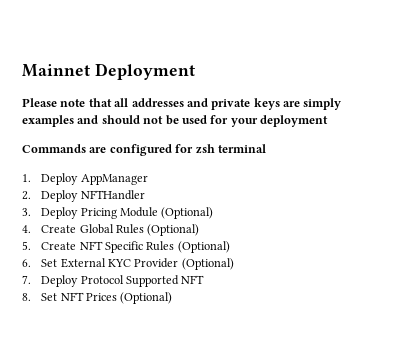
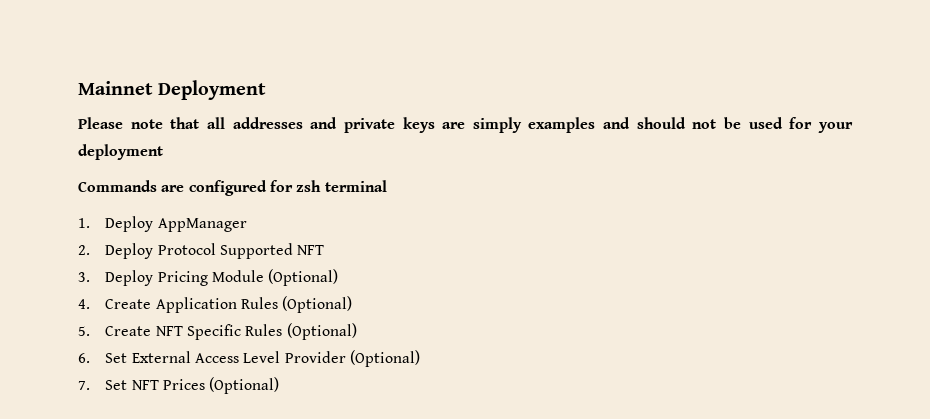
- 2. Deploy NFTHandler
+ 2. Deploy Protocol Supported NFT
- 4. Create Global Rules (Optional)
+ 4. Create Application Rules (Optional)
- 6. Set External KYC Provider (Optional)
+ 6. Set External Access Level Provider (Optional)
- 7. Deploy Protocol Supported NFT
- 8. Set NFT Prices (Optional)
+ 7. Set NFT Prices (Optional)

